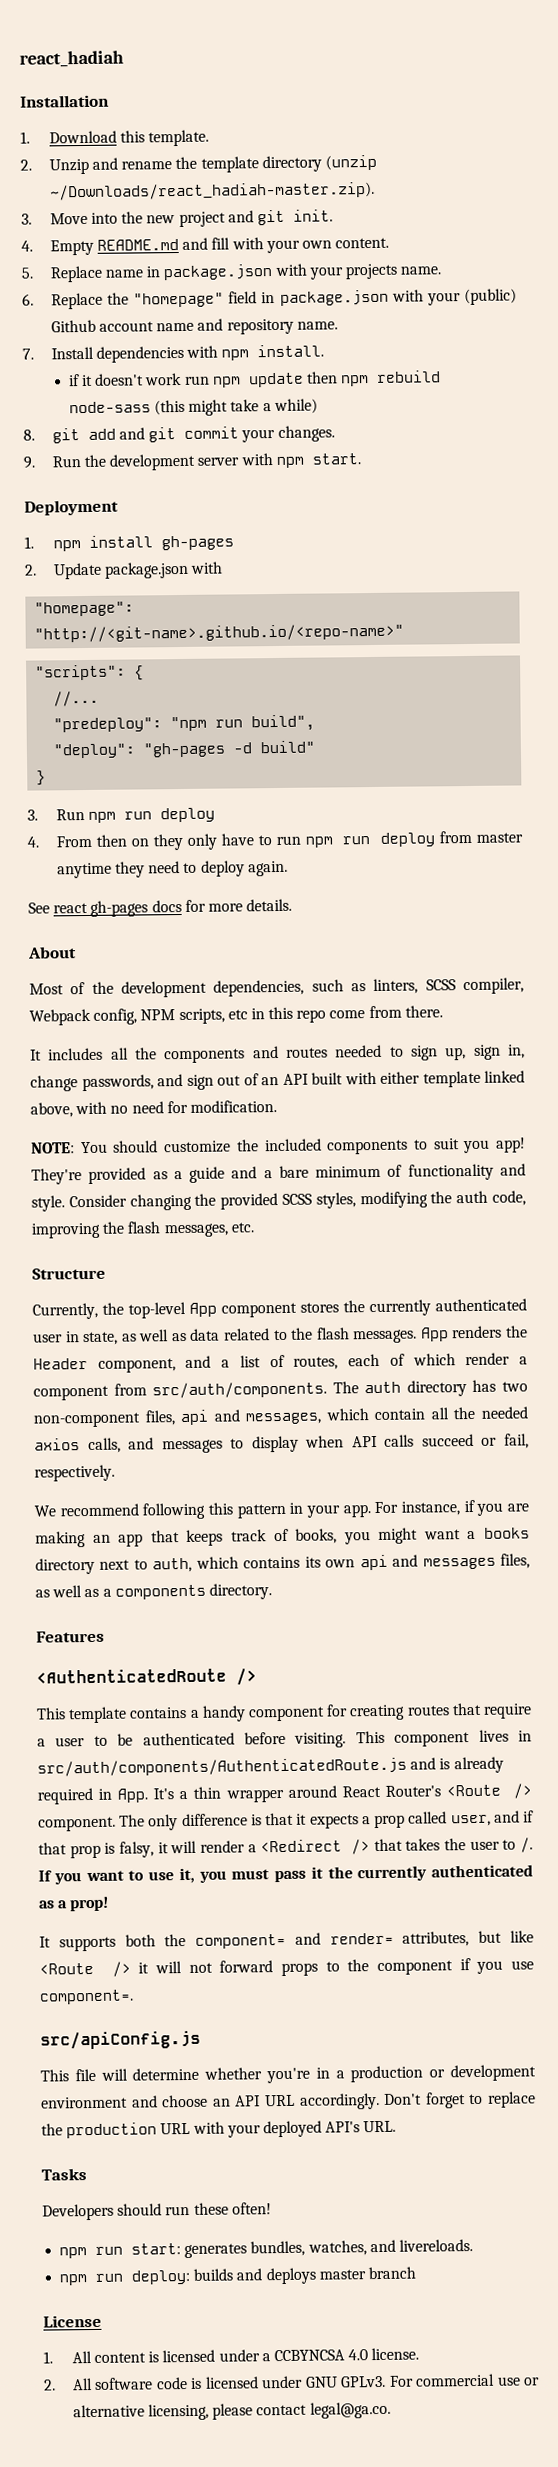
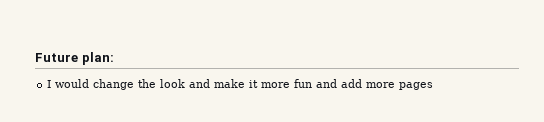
- react_hadiah
- Installation
- 1. Download this template.
- 2. Unzip and rename the template directory (unzip ~/Downloads/react_hadiah-master.zip).
- 3. Move into the new project and git init.
- 4. Empty README.md and fill with your own content.
- 5. Replace name in package.json with your projects name.
- 6. Replace the "homepage" field in package.json with your (public) Github account name and repository name.
- 7. Install dependencies with npm install.
- if it doesn't work run npm update then npm rebuild node-sass (this might take a while)
- 8. git add and git commit your changes.
- 9. Run the development server with npm start.
- Deployment
- 1. npm install gh-pages
- 2. Update package.json with
- "homepage": "http://<git-name>.github.io/<repo-name>"
- "scripts": {
- //...
- "predeploy": "npm run build",
- "deploy": "gh-pages -d build"
- }
- 3. Run npm run deploy
- 4. From then on they only have to run npm run deploy from master anytime they need to deploy again.
- See react gh-pages docs for more details.
- About
- Most of the development dependencies, such as linters, SCSS compiler, Webpack config, NPM scripts, etc in this repo come from there.
- It includes all the components and routes needed to sign up, sign in, change passwords, and sign out of an API built with either template linked above, with no need for modification.
- NOTE: You should customize the included components to suit you app! They're provided as a guide and a bare minimum of functionality and style. Consider changing the provided SCSS styles, modifying the auth code, improving the flash messages, etc.
- Structure
- Currently, the top-level App component stores the currently authenticated user in state, as well as data related to the flash messages. App renders the Header component, and a list of routes, each of which render a component from src/auth/components. The auth directory has two non-component files, api and messages, which contain all the needed axios calls, and messages to display when API calls succeed or fail, respectively.
- We recommend following this pattern in your app. For instance, if you are making an app that keeps track of books, you might want a books directory next to auth, which contains its own api and messages files, as well as a components directory.
- Features
- <AuthenticatedRoute />
- This template contains a handy component for creating routes that require a user to be authenticated before visiting. This component lives in src/auth/components/AuthenticatedRoute.js and is already required in App. It's a thin wrapper around React Router's <Route /> component. The only difference is that it expects a prop called user, and if that prop is falsy, it will render a <Redirect /> that takes the user to /. If you want to use it, you must pass it the currently authenticated as a prop!
- It supports both the component= and render= attributes, but like <Route /> it will not forward props to the component if you use component=.
- src/apiConfig.js
- This file will determine whether you're in a production or development environment and choose an API URL accordingly. Don't forget to replace the production URL with your deployed API's URL.
- Tasks
- Developers should run these often!
- npm run start: generates bundles, watches, and livereloads.
- npm run deploy: builds and deploys master branch
- License
- 1. All content is licensed under a CCBYNCSA 4.0 license.
- 2. All software code is licensed under GNU GPLv3. For commercial use or alternative licensing, please contact legal@ga.co.
+ Future plan:
+ I would change the look and make it more fun and add more pages

